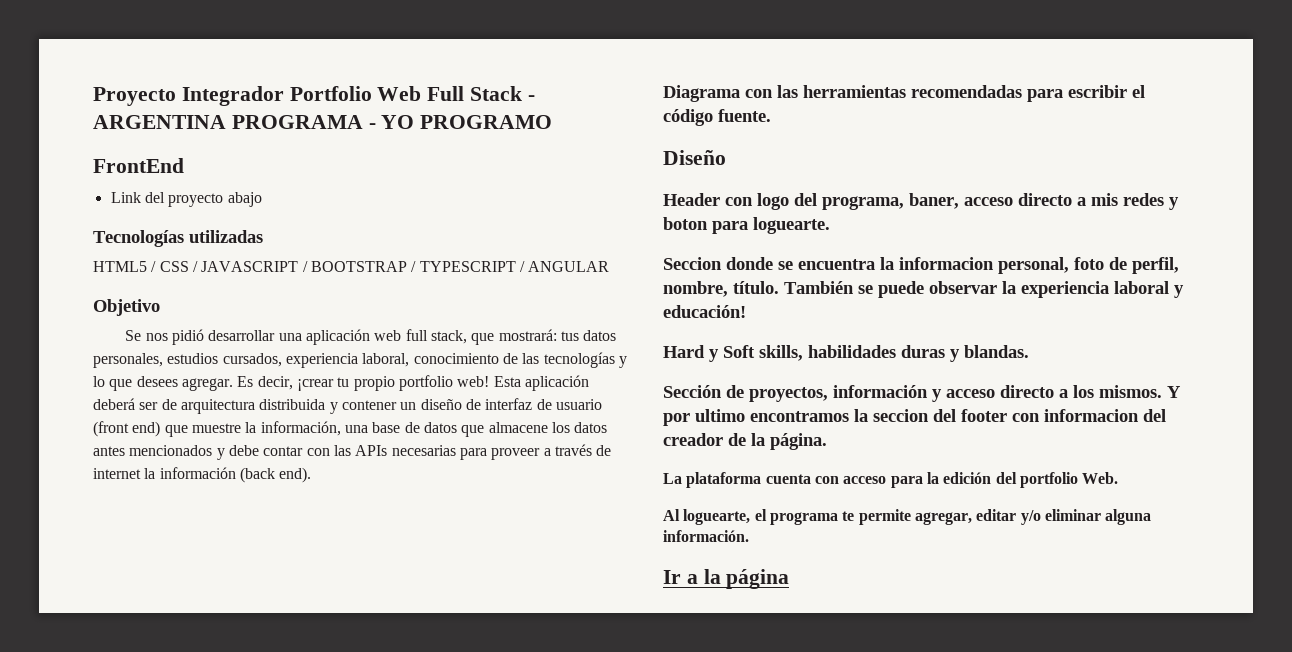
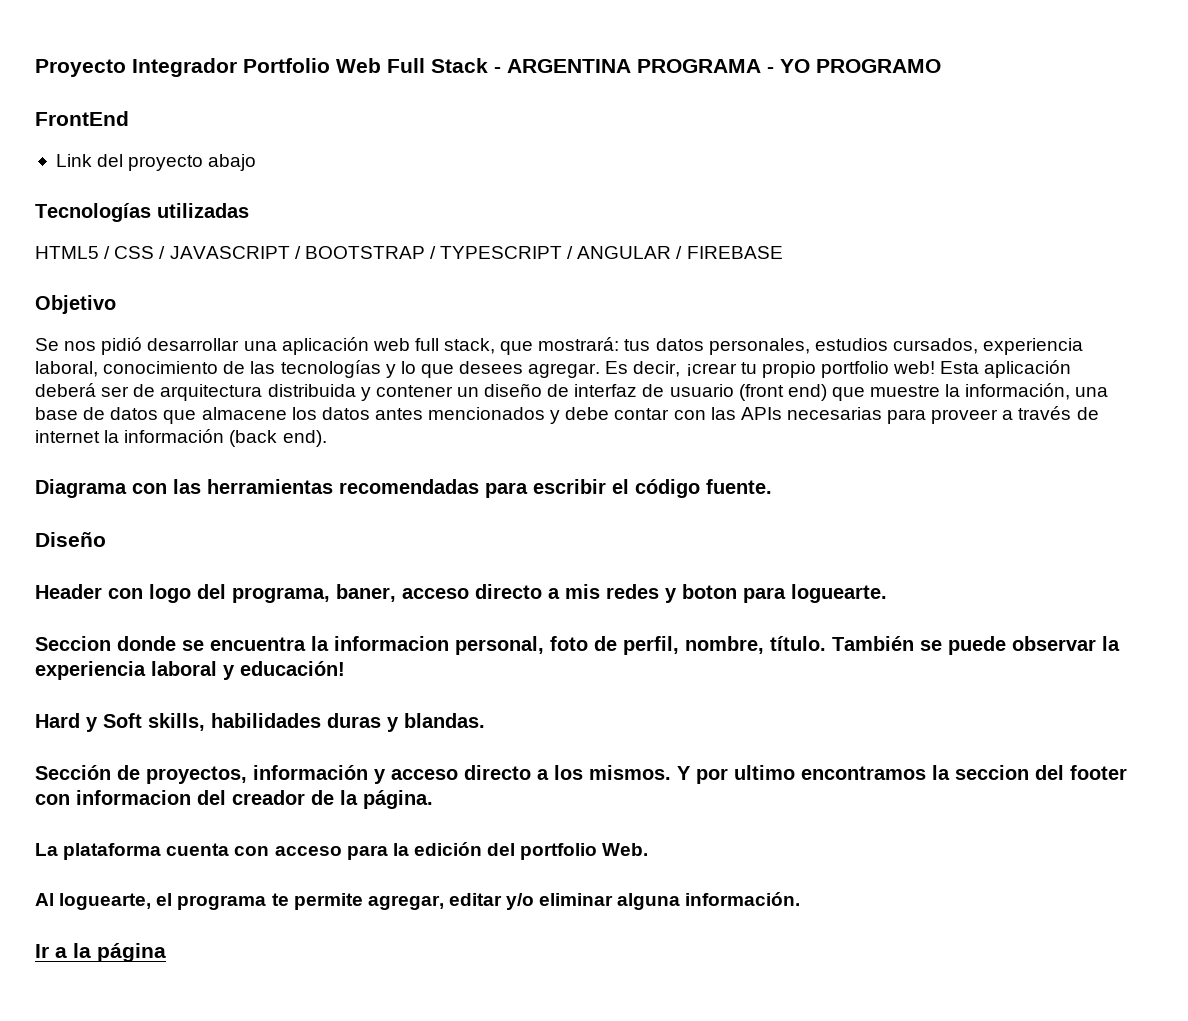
- HTML5 / CSS / JAVASCRIPT / BOOTSTRAP / TYPESCRIPT / ANGULAR
+ HTML5 / CSS / JAVASCRIPT / BOOTSTRAP / TYPESCRIPT / ANGULAR / FIREBASE

